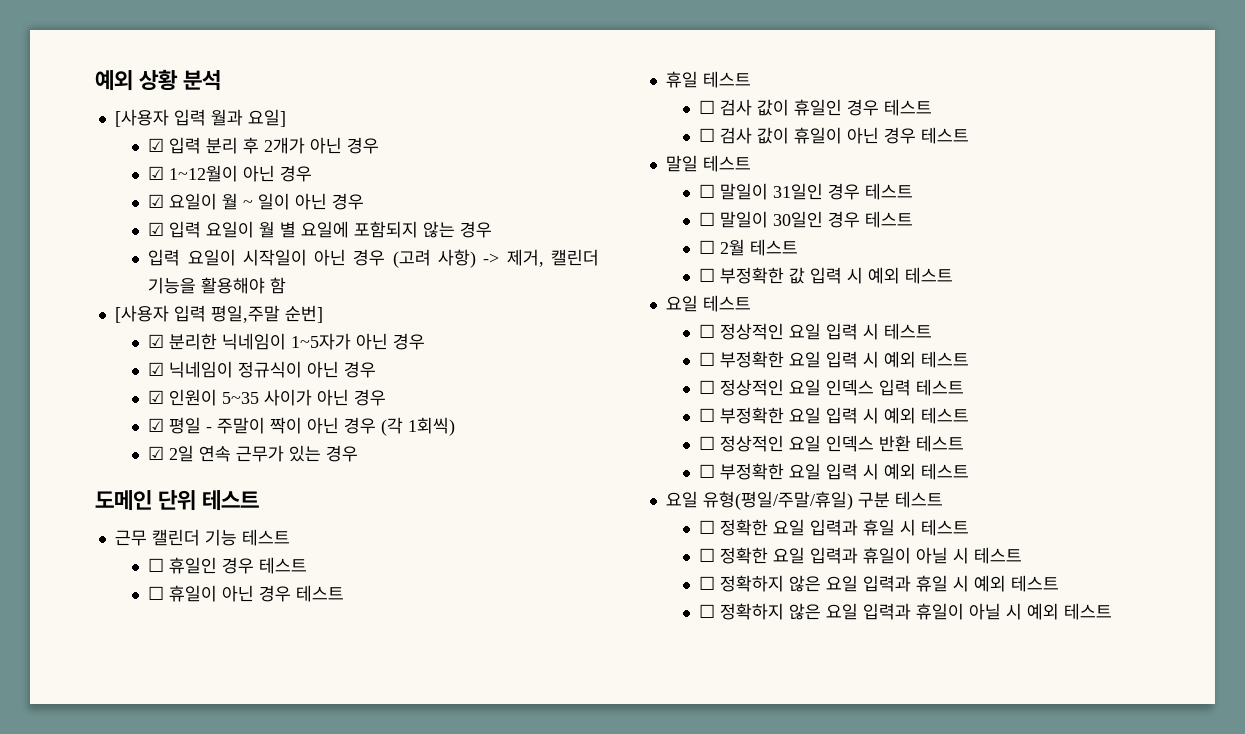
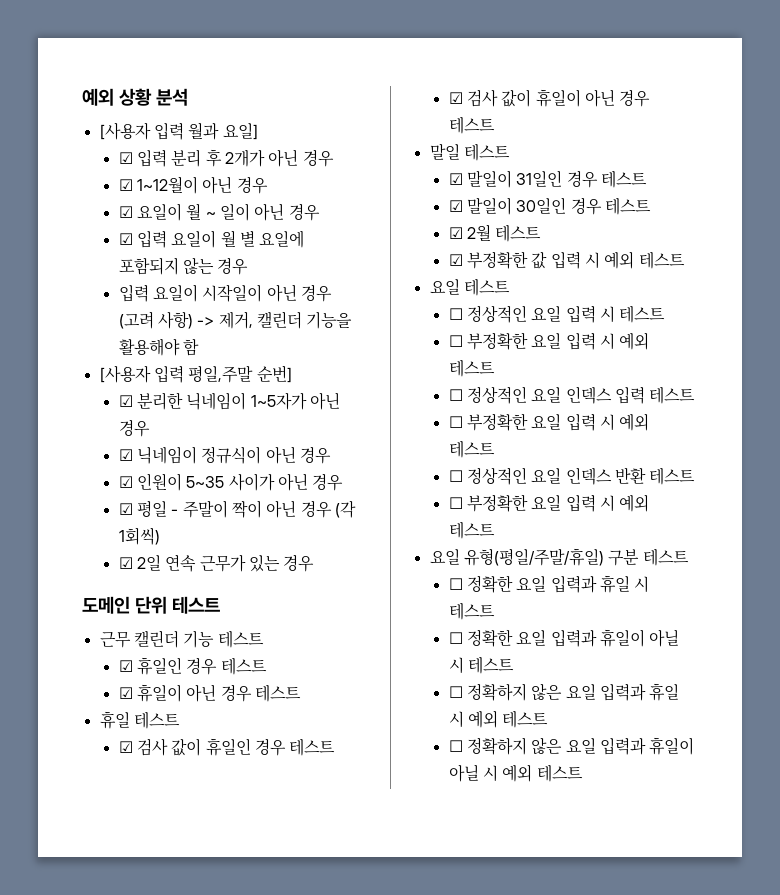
- ☐ 휴일인 경우 테스트
- ☐ 휴일이 아닌 경우 테스트
+ ☑ 휴일인 경우 테스트
+ ☑ 휴일이 아닌 경우 테스트
- ☐ 검사 값이 휴일인 경우 테스트
+ ☑ 검사 값이 휴일인 경우 테스트
- ☐ 검사 값이 휴일이 아닌 경우 테스트
+ ☑ 검사 값이 휴일이 아닌 경우 테스트
- ☐ 말일이 31일인 경우 테스트
+ ☑ 말일이 31일인 경우 테스트
- ☐ 말일이 30일인 경우 테스트
+ ☑ 말일이 30일인 경우 테스트
- ☐ 2월 테스트
+ ☑ 2월 테스트
- ☐ 부정확한 값 입력 시 예외 테스트
+ ☑ 부정확한 값 입력 시 예외 테스트

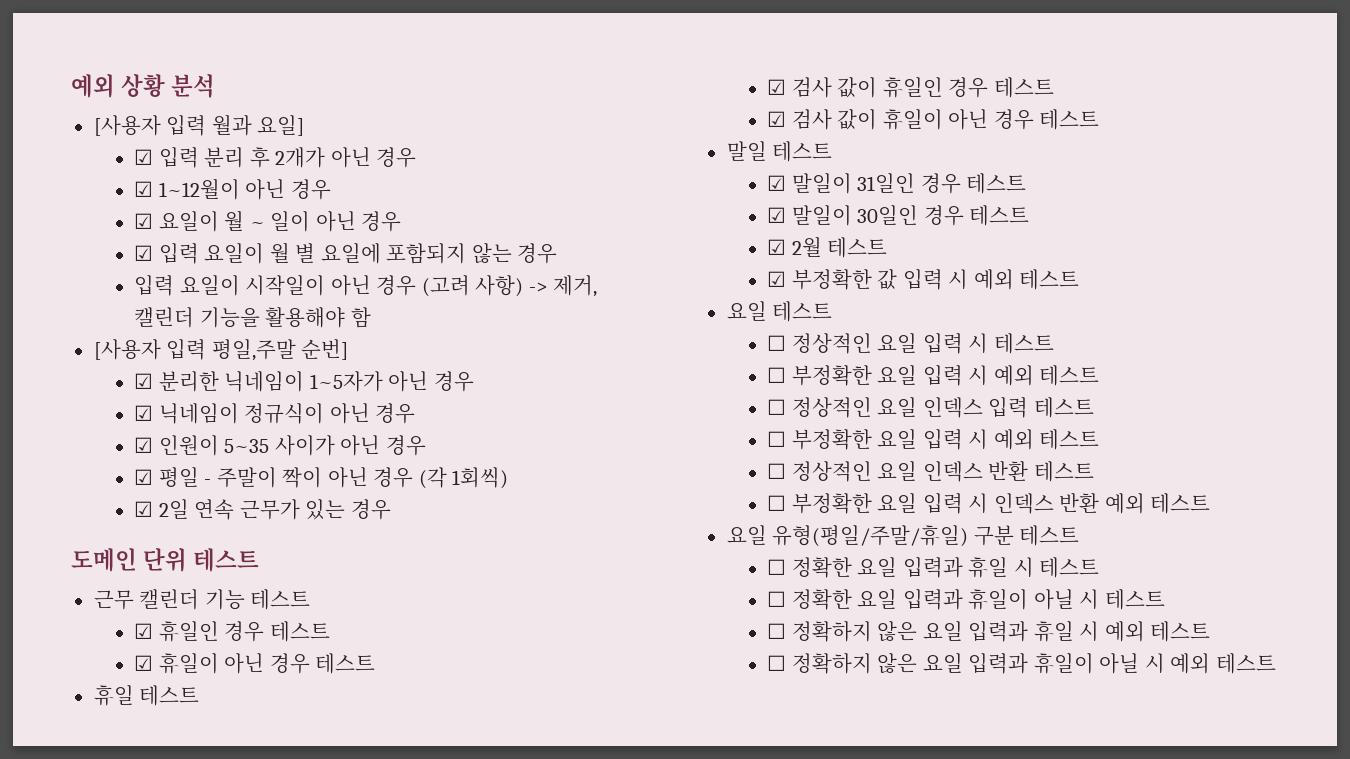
  ☐ 정상적인 요일 인덱스 반환 테스트
- ☐ 부정확한 요일 입력 시 예외 테스트
+ ☐ 부정확한 요일 입력 시 인덱스 반환 예외 테스트

